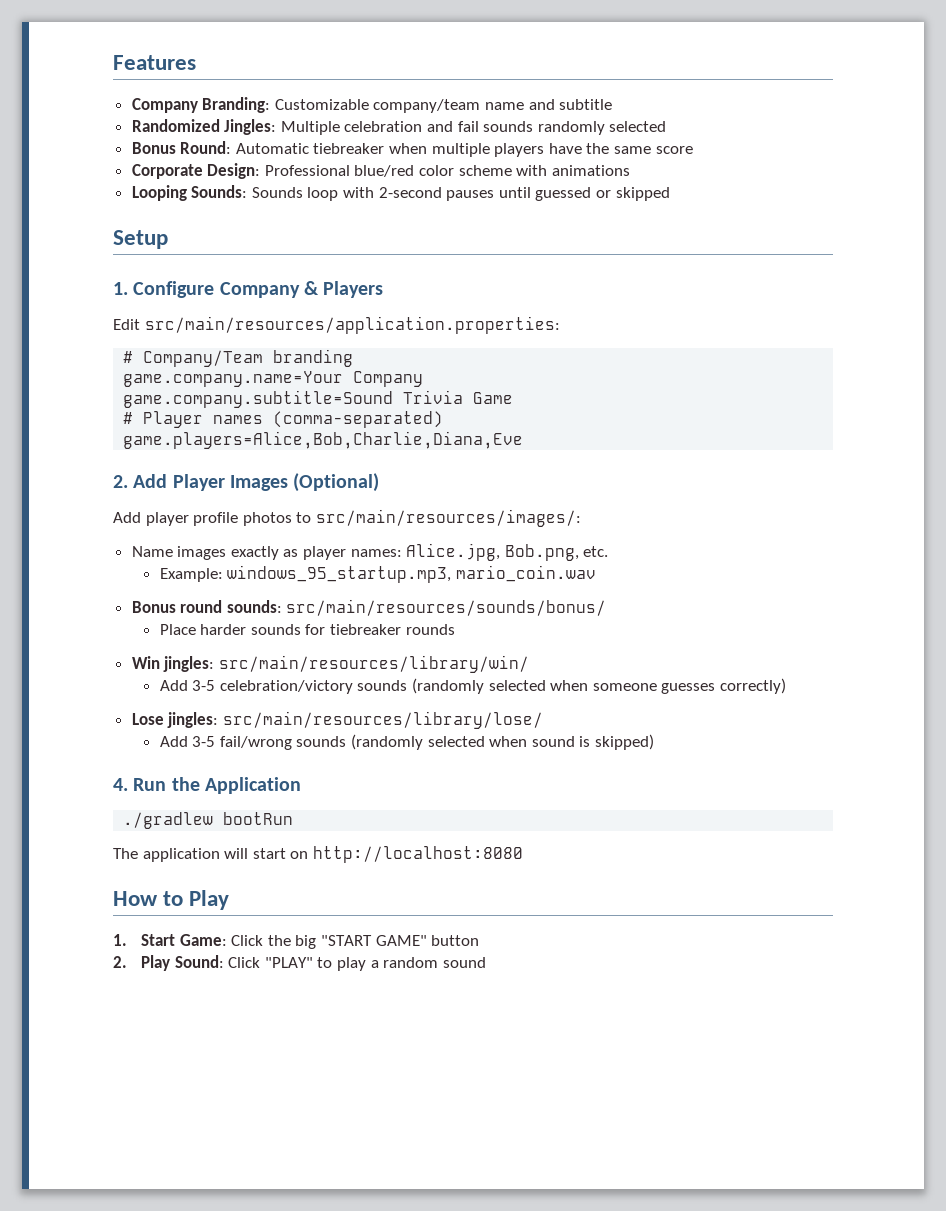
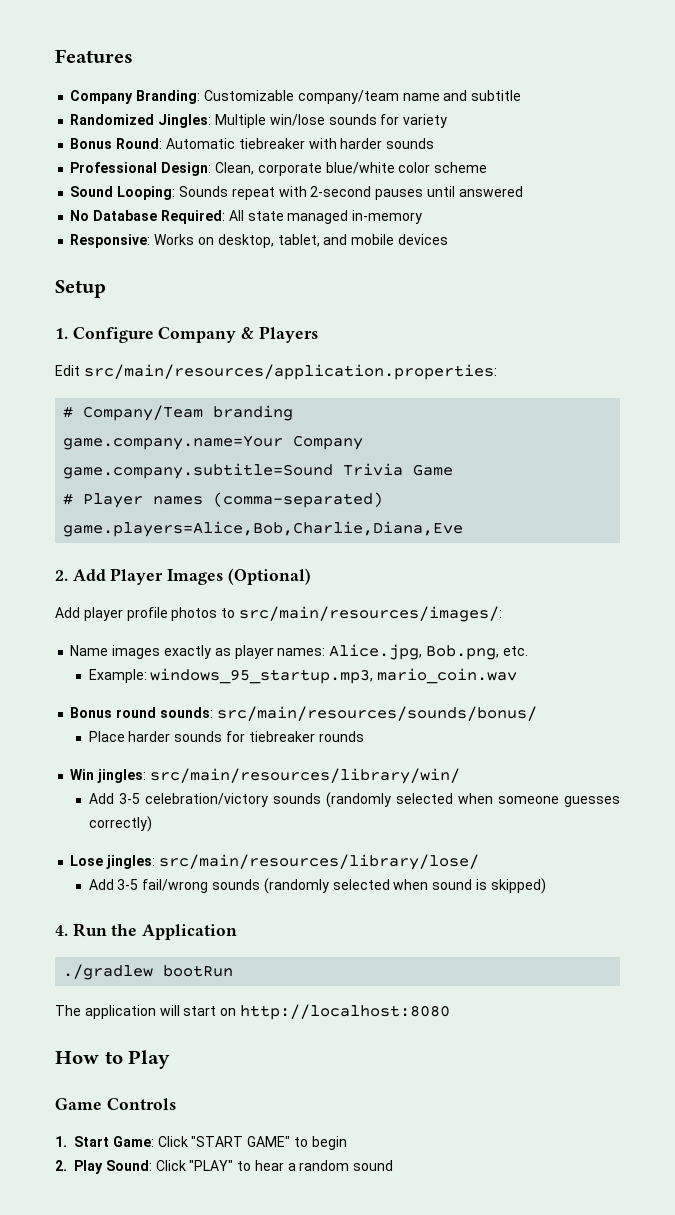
- Randomized Jingles: Multiple celebration and fail sounds randomly selected
- Bonus Round: Automatic tiebreaker when multiple players have the same score
- Corporate Design: Professional blue/red color scheme with animations
- Looping Sounds: Sounds loop with 2-second pauses until guessed or skipped
+ Randomized Jingles: Multiple win/lose sounds for variety
+ Bonus Round: Automatic tiebreaker with harder sounds
+ Professional Design: Clean, corporate blue/white color scheme
+ Sound Looping: Sounds repeat with 2-second pauses until answered
+ No Database Required: All state managed in-memory
+ Responsive: Works on desktop, tablet, and mobile devices
+ Game Controls
- 1. Start Game: Click the big "START GAME" button
+ 1. Start Game: Click "START GAME" to begin
- 2. Play Sound: Click "PLAY" to play a random sound
+ 2. Play Sound: Click "PLAY" to hear a random sound

